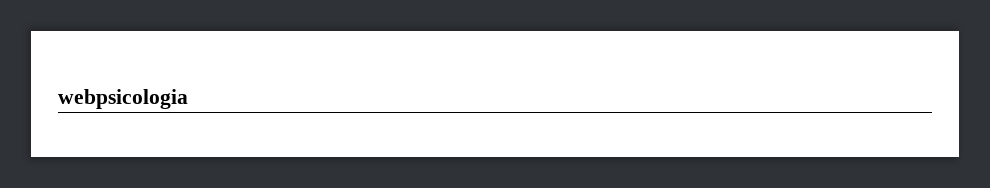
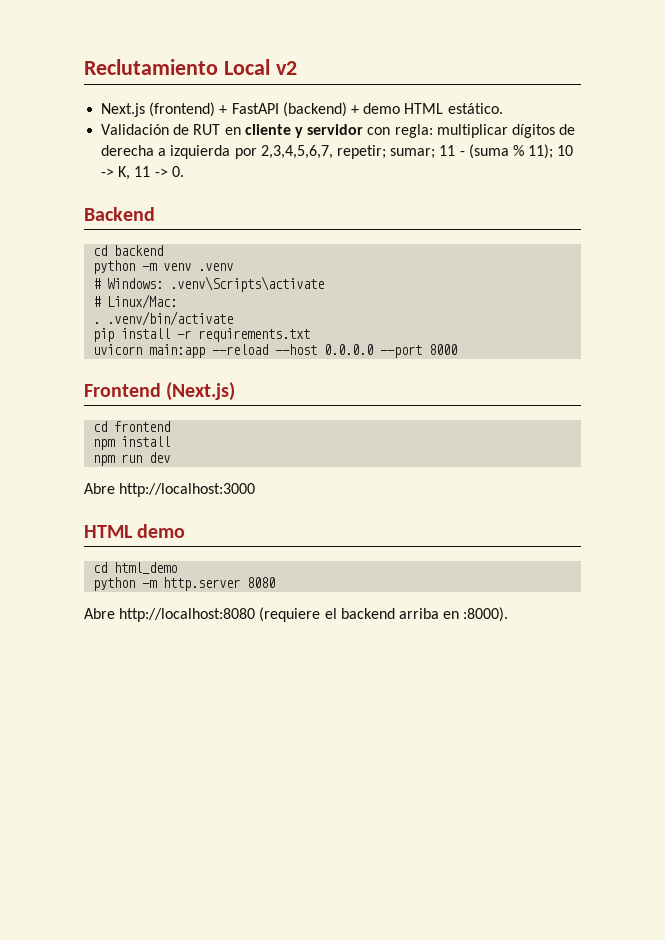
- webpsicologia
+ Reclutamiento Local v2
+ Next.js (frontend) + FastAPI (backend) + demo HTML estático.
+ Validación de RUT en cliente y servidor con regla: multiplicar dígitos de derecha a izquierda por 2,3,4,5,6,7, repetir; sumar; 11 - (suma % 11); 10 -> K, 11 -> 0.
+ Backend
+ cd backend
+ python -m venv .venv
+ # Windows: .venv\Scripts\activate
+ # Linux/Mac:
+ . .venv/bin/activate
+ pip install -r requirements.txt
+ uvicorn main:app --reload --host 0.0.0.0 --port 8000
+ Frontend (Next.js)
+ cd frontend
+ npm install
+ npm run dev
+ Abre http://localhost:3000
+ HTML demo
+ cd html_demo
+ python -m http.server 8080
+ Abre http://localhost:8080 (requiere el backend arriba en :8000).

